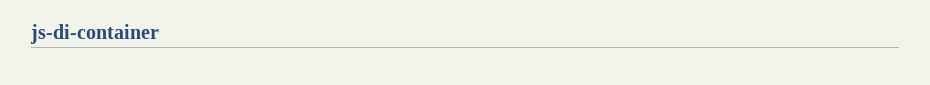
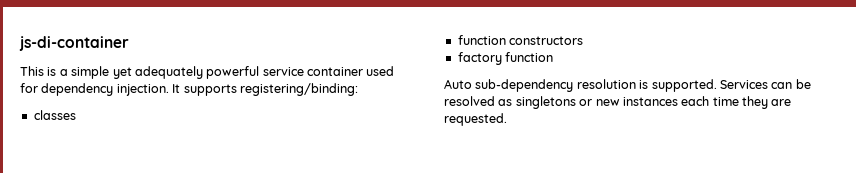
+ This is a simple yet adequately powerful service container used for dependency injection. It supports registering/binding:
+ classes
+ function constructors
+ factory function
+ Auto sub-dependency resolution is supported. Services can be resolved as singletons or new instances each time they are requested.

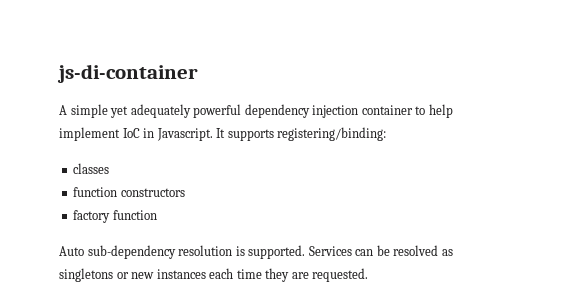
- This is a simple yet adequately powerful service container used for dependency injection.
+ A simple yet adequately powerful dependency injection container to help implement IoC in Javascript.

